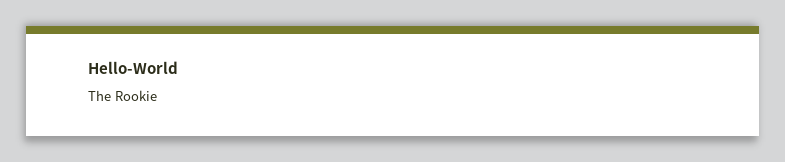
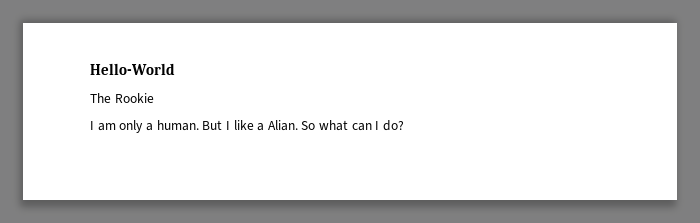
+ I am only a human. But I like a Alian. So what can I do?

